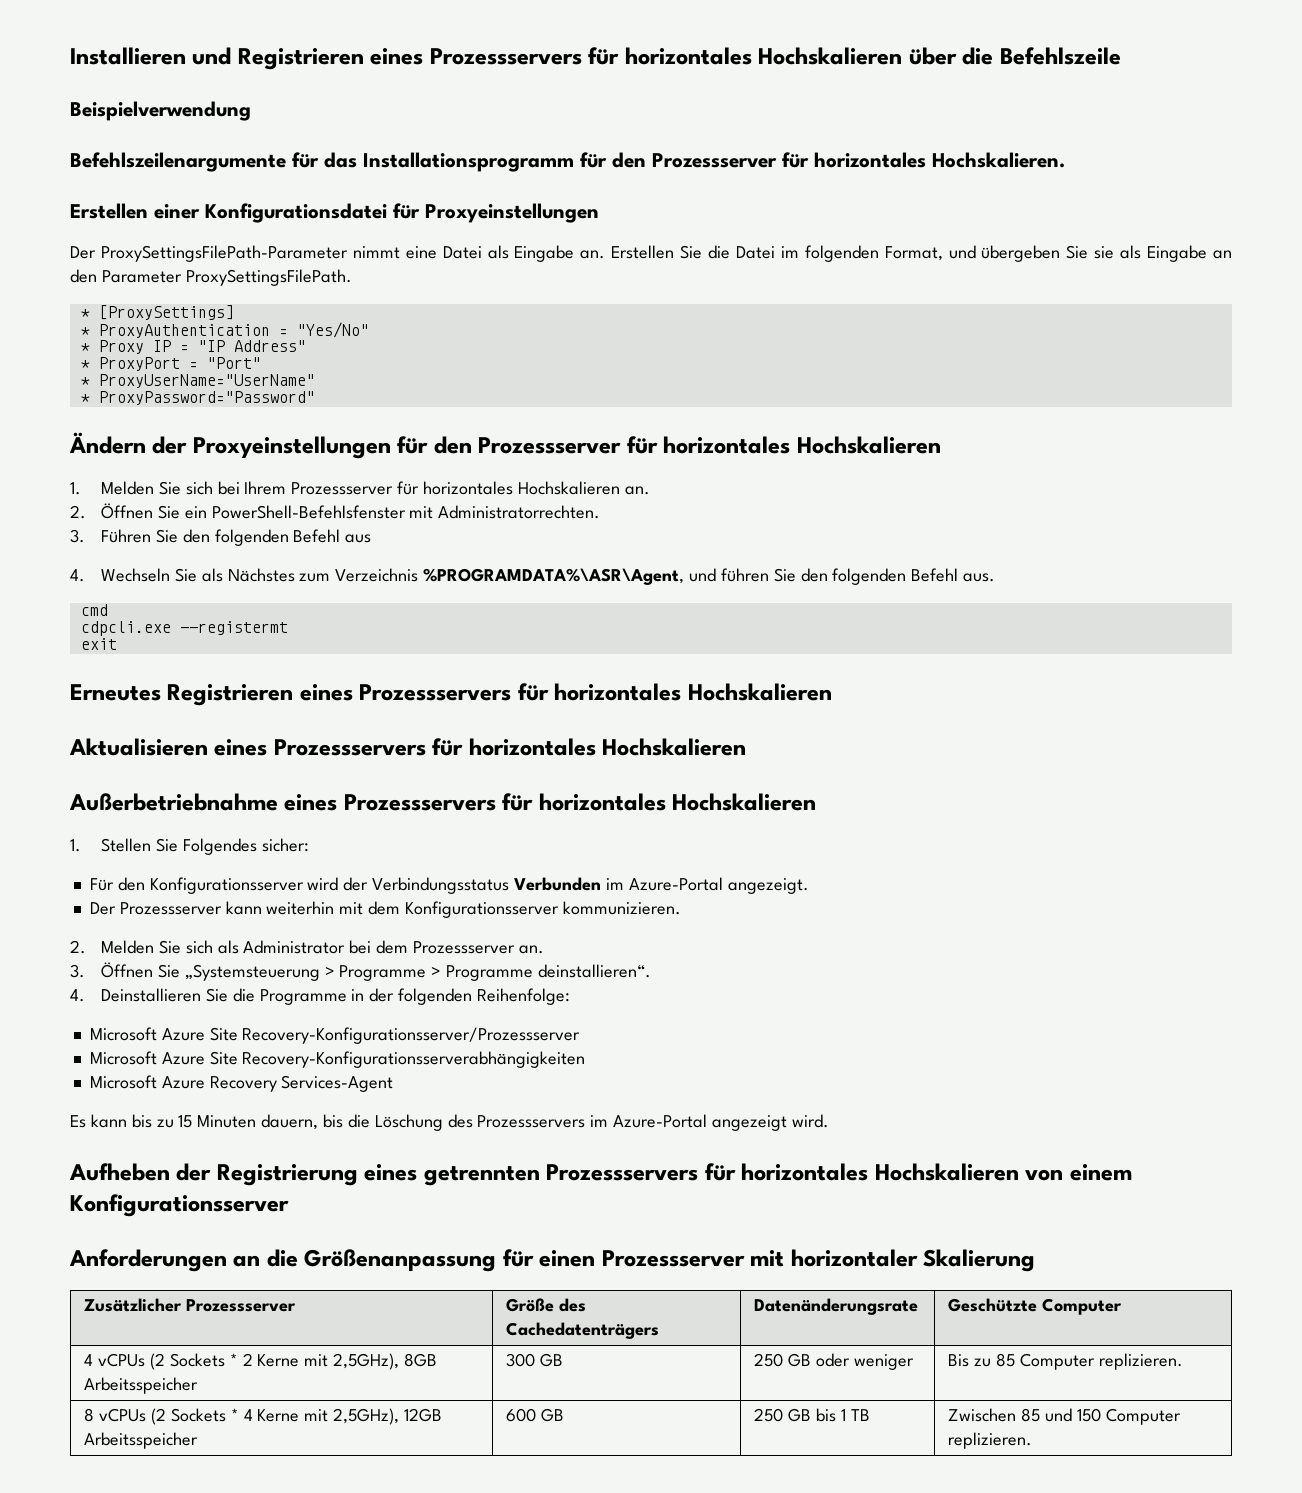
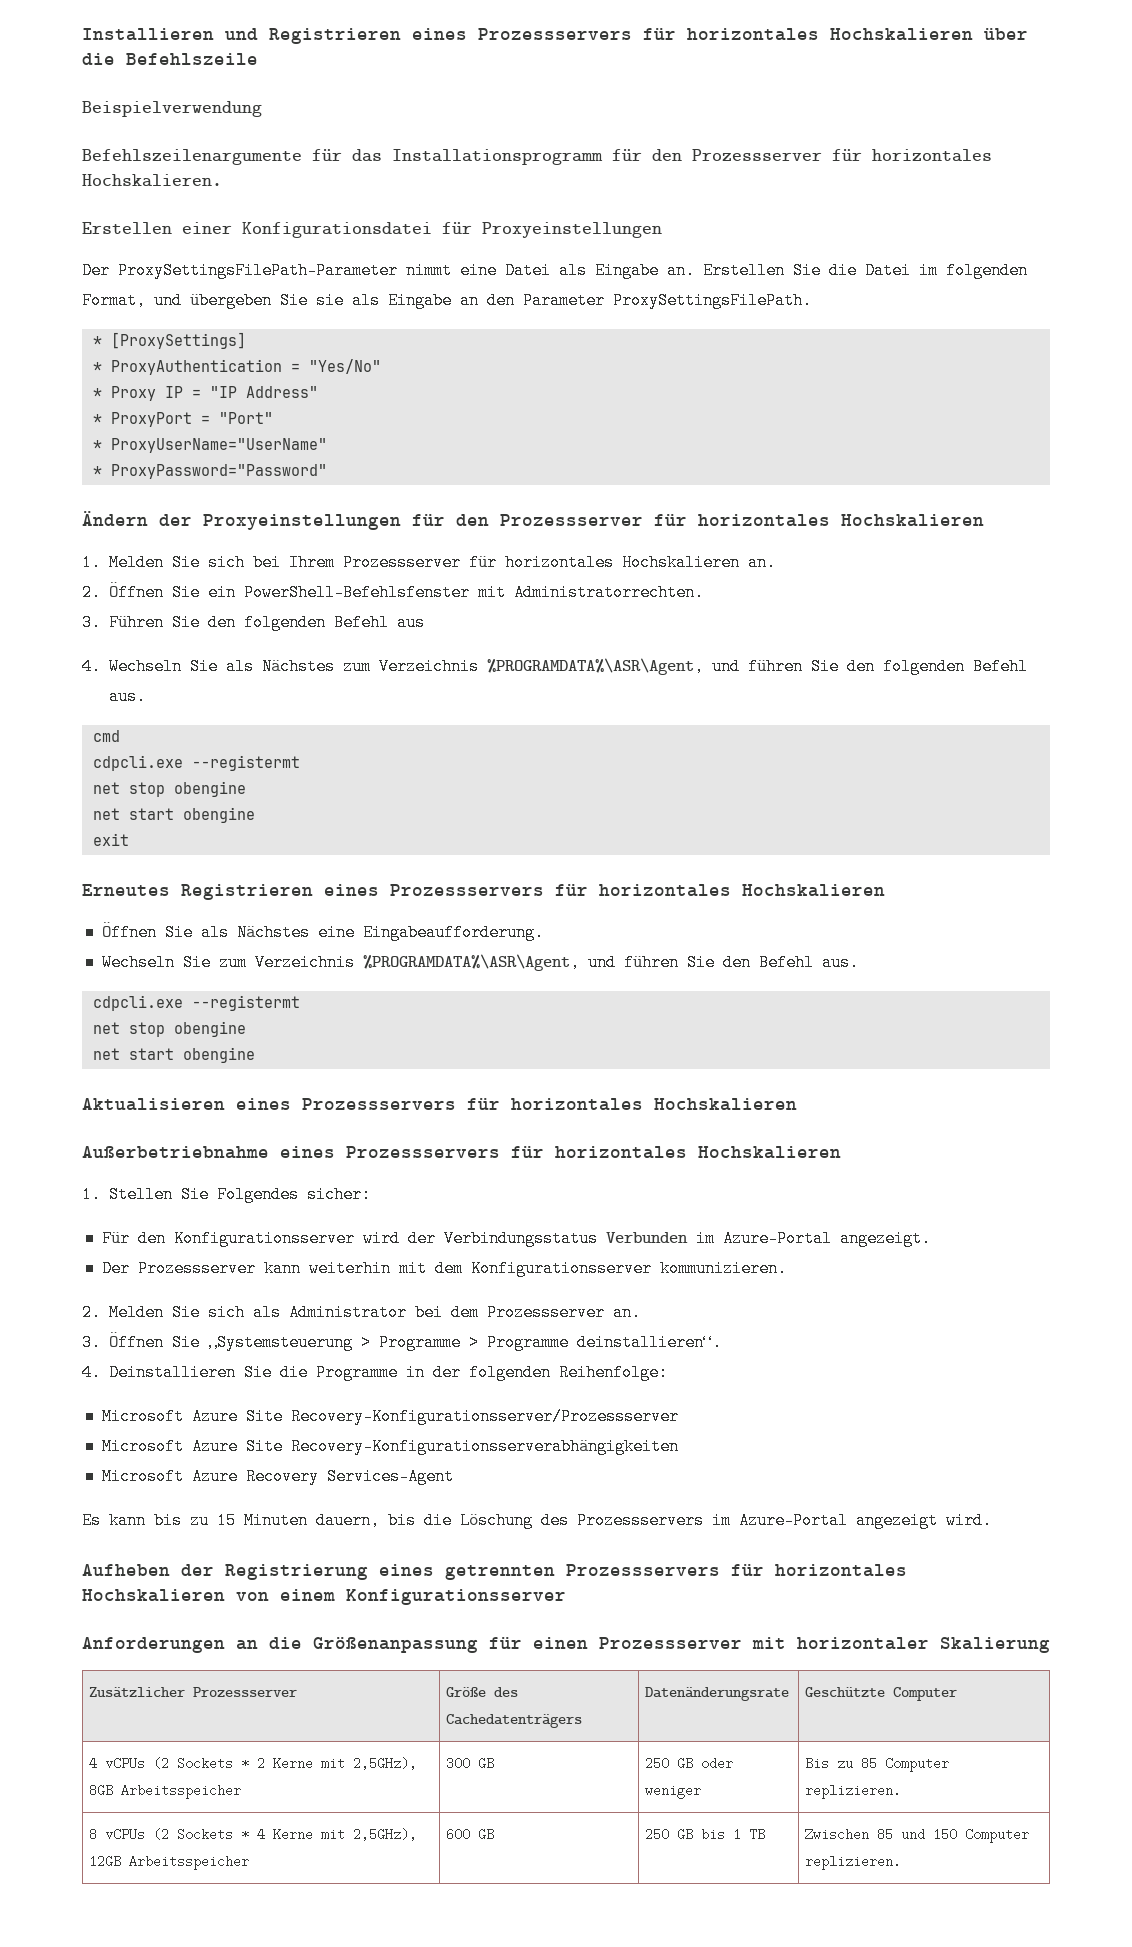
  cmd
  cdpcli.exe --registermt
+ net stop obengine
+ net start obengine
+ Öffnen Sie als Nächstes eine Eingabeaufforderung.
+ Wechseln Sie zum Verzeichnis %PROGRAMDATA%\ASR\Agent, und führen Sie den Befehl aus.
+ cdpcli.exe --registermt
+ net stop obengine
+ net start obengine

